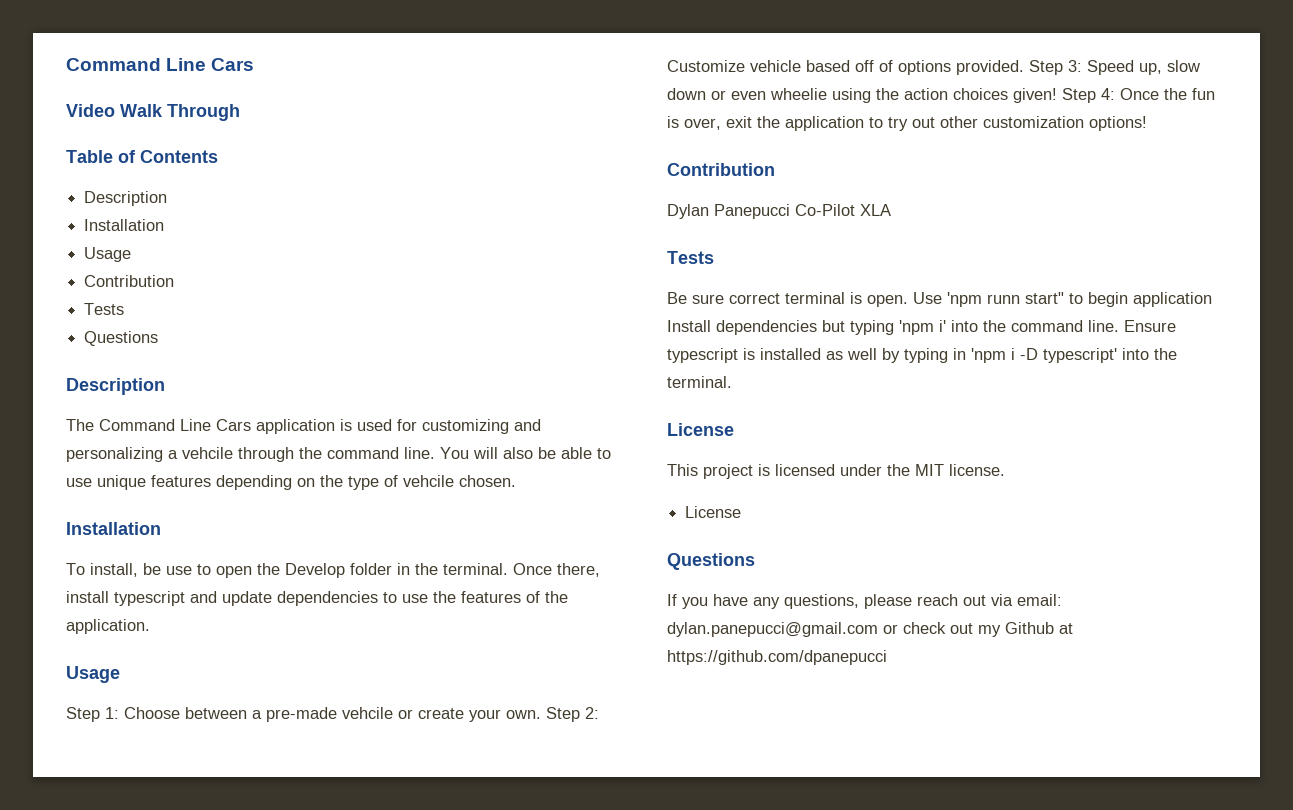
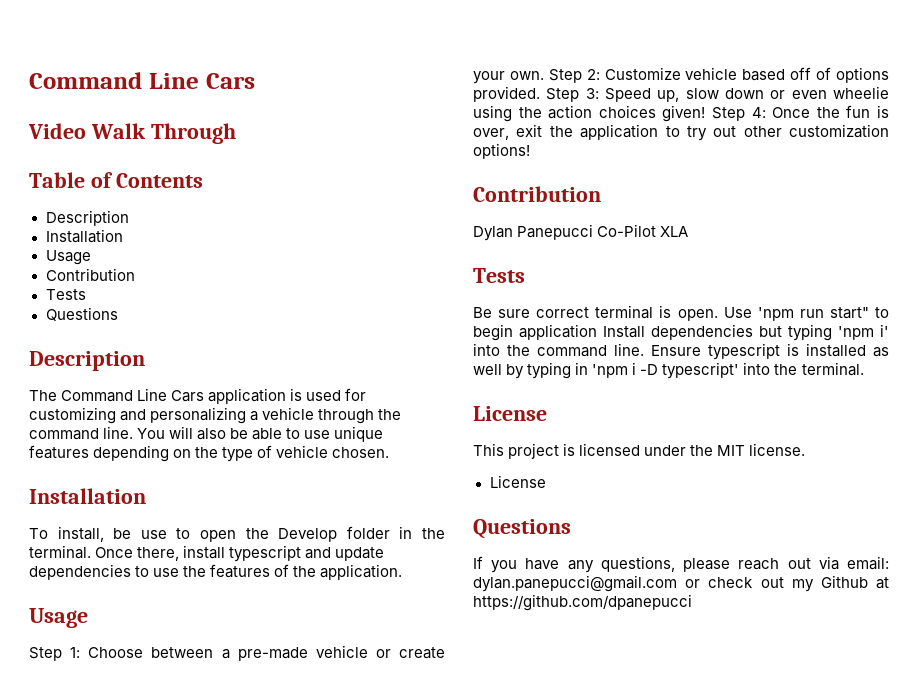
- The Command Line Cars application is used for customizing and personalizing a vehcile through the command line.
+ The Command Line Cars application is used for customizing and personalizing a vehicle through the command line.
- You will also be able to use unique features depending on the type of vehcile chosen.
+ You will also be able to use unique features depending on the type of vehicle chosen.
- Step 1: Choose between a pre-made vehcile or create your own.
+ Step 1: Choose between a pre-made vehicle or create your own.
- Use 'npm runn start" to begin application Install dependencies but typing 'npm i' into the command line.
+ Use 'npm run start" to begin application Install dependencies but typing 'npm i' into the command line.

